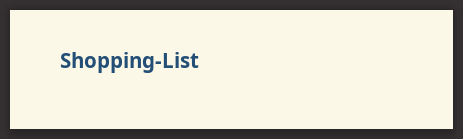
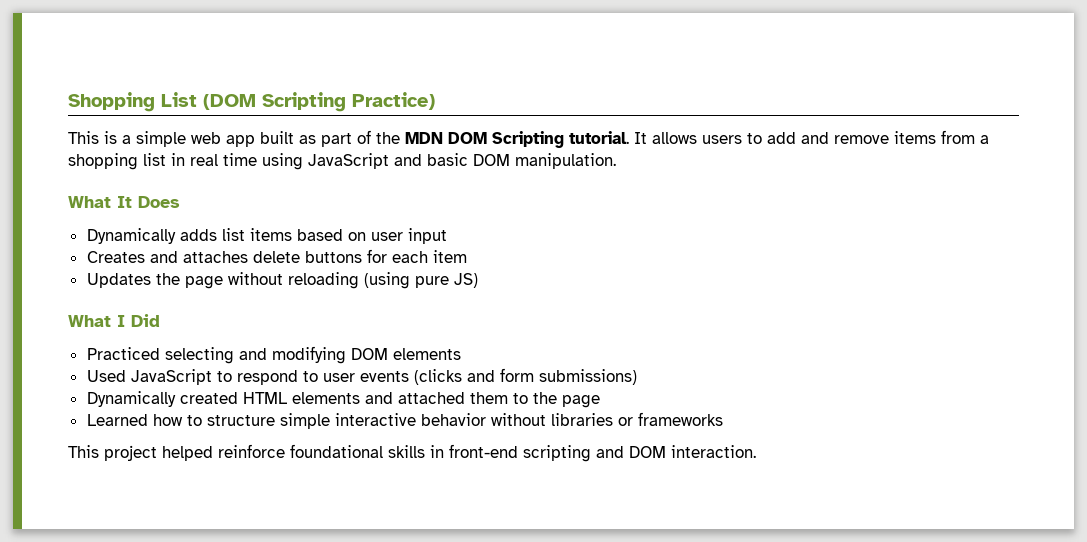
- Shopping-List
+ Shopping List (DOM Scripting Practice)
+ This is a simple web app built as part of the MDN DOM Scripting tutorial. It allows users to add and remove items from a shopping list in real time using JavaScript and basic DOM manipulation.
+ What It Does
+ Dynamically adds list items based on user input
+ Creates and attaches delete buttons for each item
+ Updates the page without reloading (using pure JS)
+ What I Did
+ Practiced selecting and modifying DOM elements
+ Used JavaScript to respond to user events (clicks and form submissions)
+ Dynamically created HTML elements and attached them to the page
+ Learned how to structure simple interactive behavior without libraries or frameworks
+ This project helped reinforce foundational skills in front-end scripting and DOM interaction.

